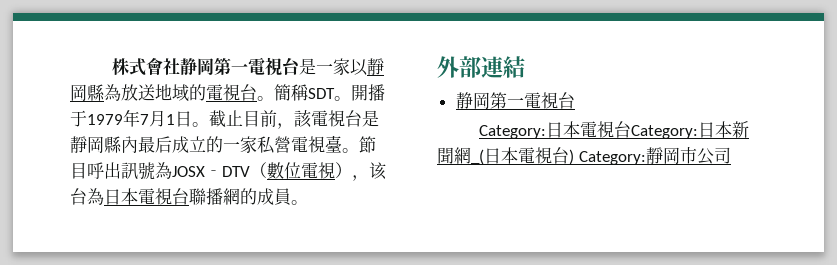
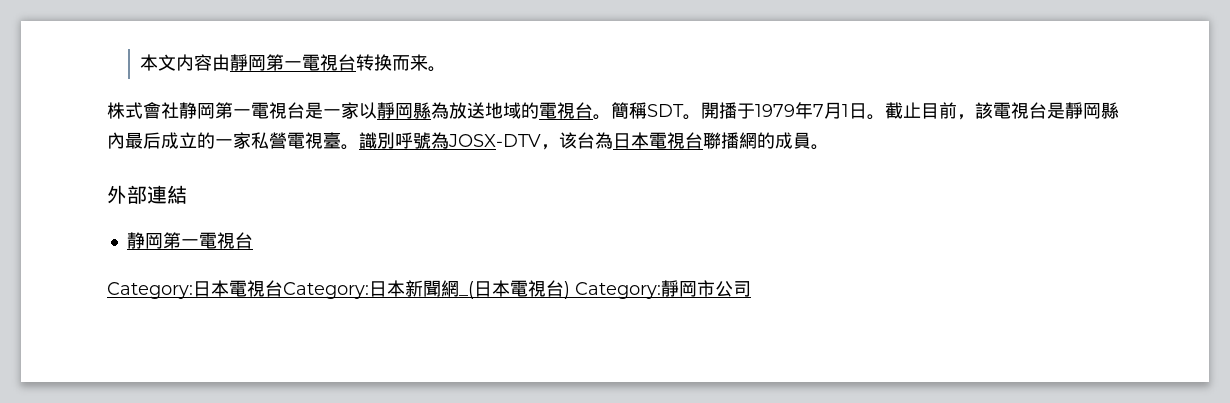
+ 本文内容由靜岡第一電視台转换而来。
- 節目呼出訊號為JOSX‐DTV（數位電視），该台為日本電視台聯播網的成員。
+ 識別呼號為JOSX‐DTV，该台為日本電視台聯播網的成員。

